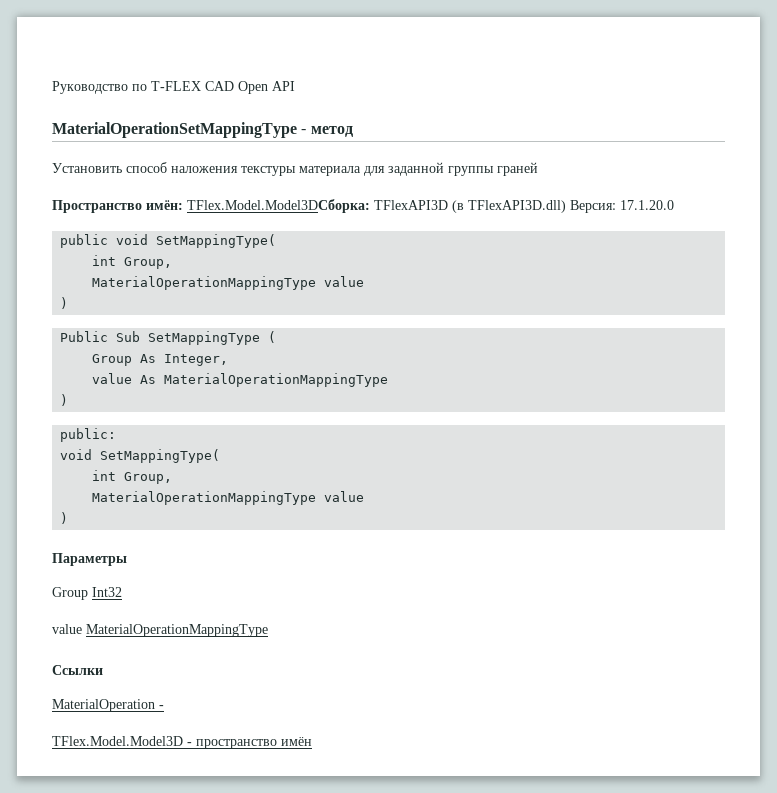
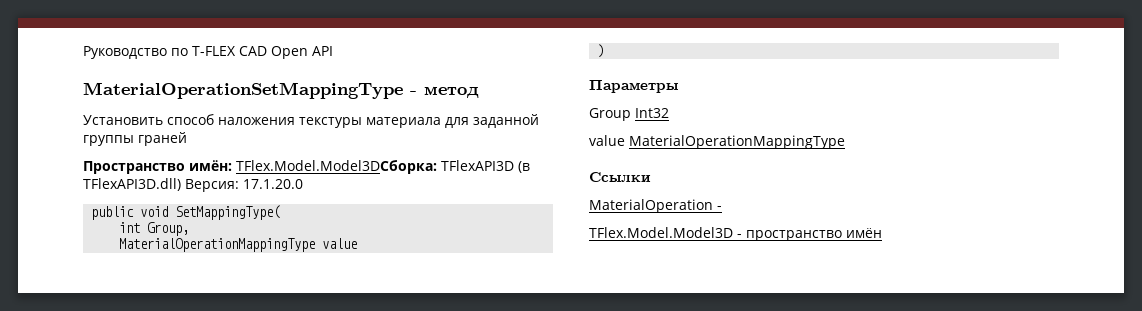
- Public Sub SetMappingType (
- Group As Integer,
- value As MaterialOperationMappingType
- )
- public:
- void SetMappingType(
- int Group,
- MaterialOperationMappingType value
- )

